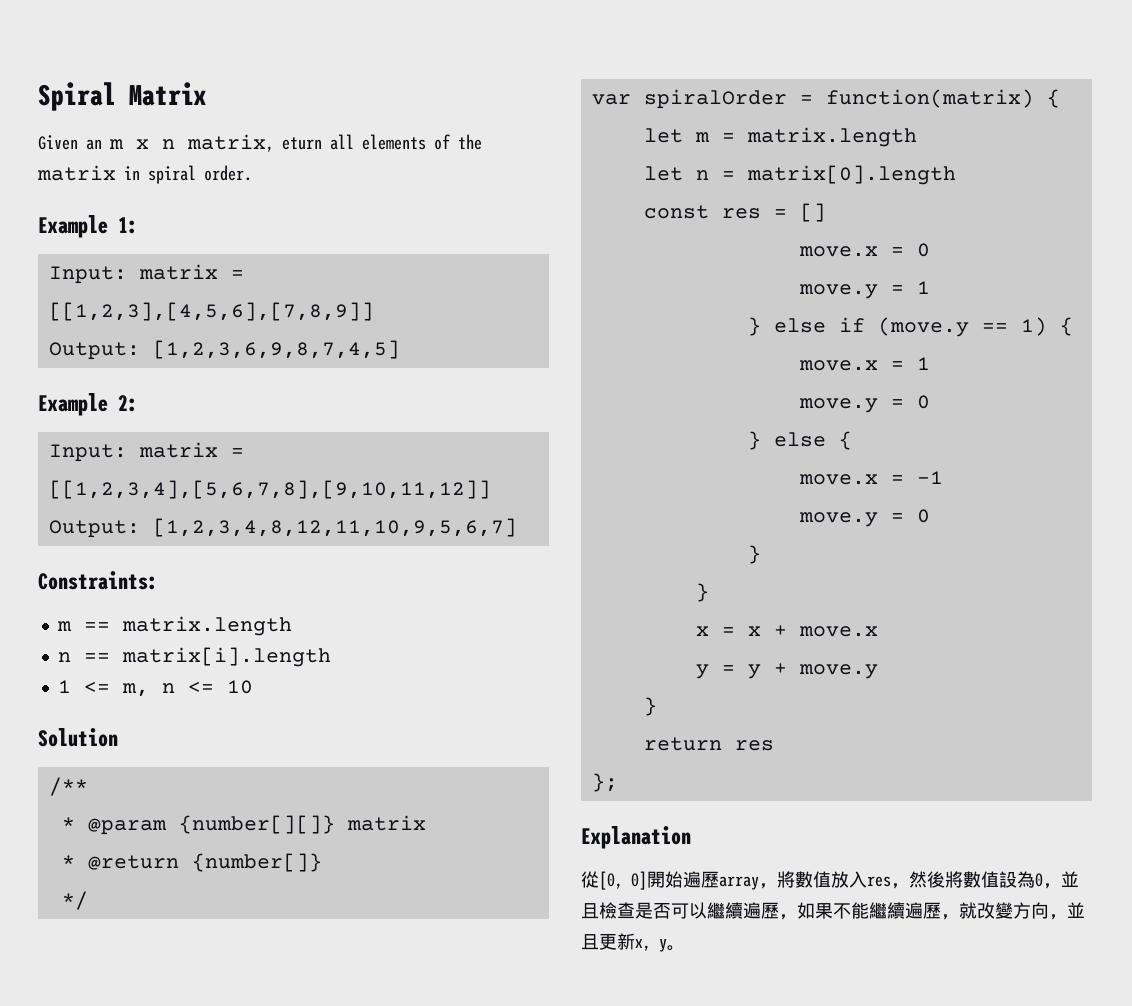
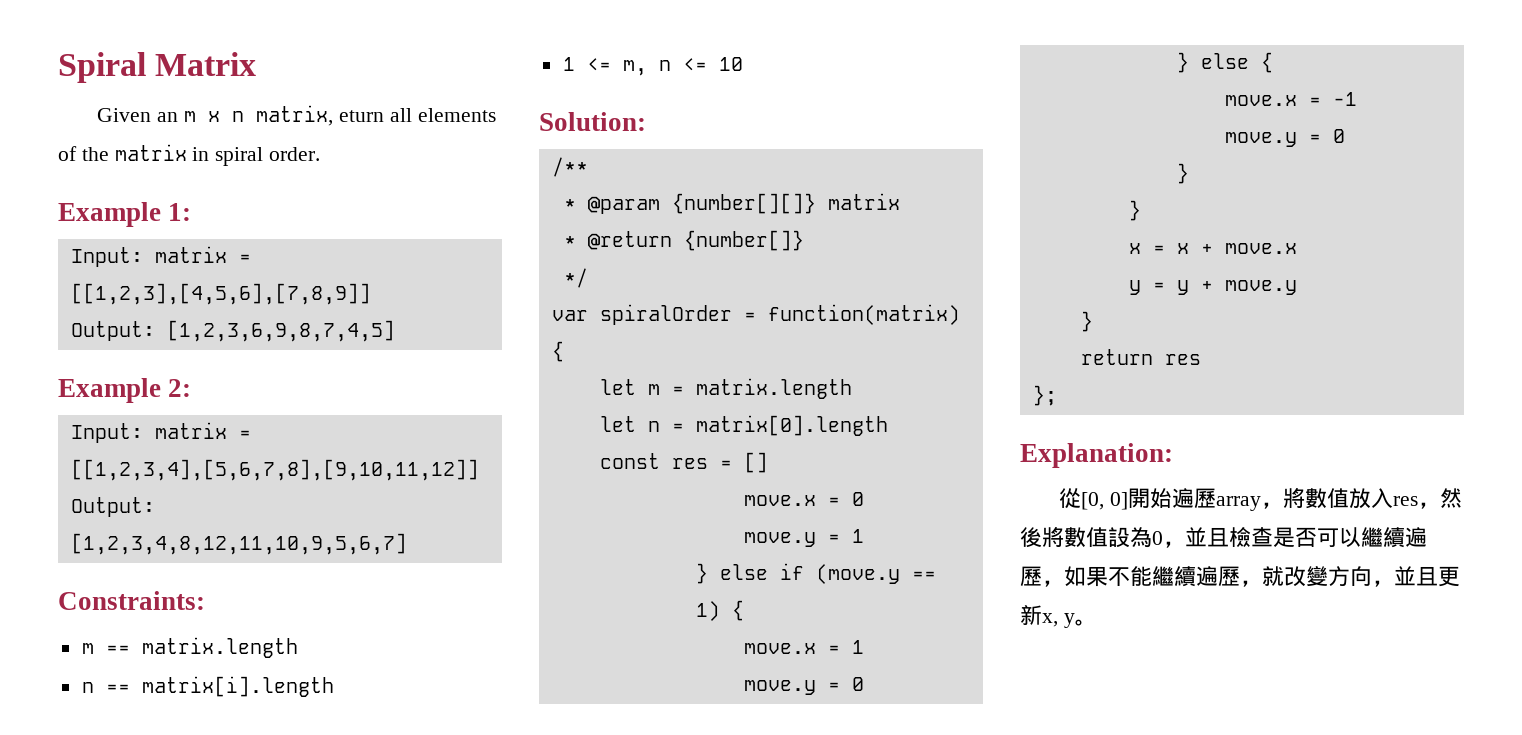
- Solution
+ Solution:
- Explanation
+ Explanation:

